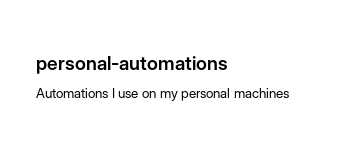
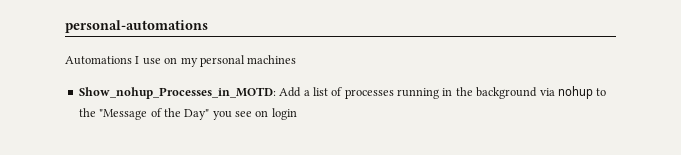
+ Show_nohup_Processes_in_MOTD: Add a list of processes running in the background via nohup to the "Message of the Day" you see on login

